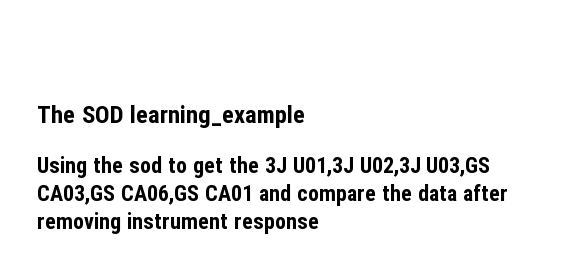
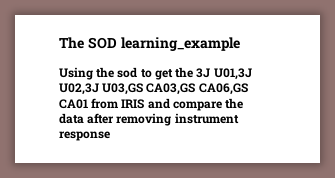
- Using the sod to get the 3J U01,3J U02,3J U03,GS CA03,GS CA06,GS CA01 and compare the data after removing instrument response
+ Using the sod to get the 3J U01,3J U02,3J U03,GS CA03,GS CA06,GS CA01 from IRIS and compare the data after removing instrument response

